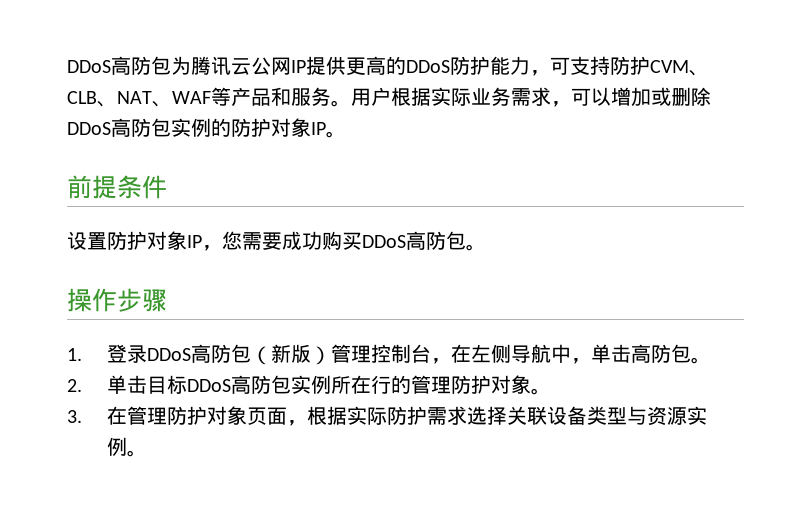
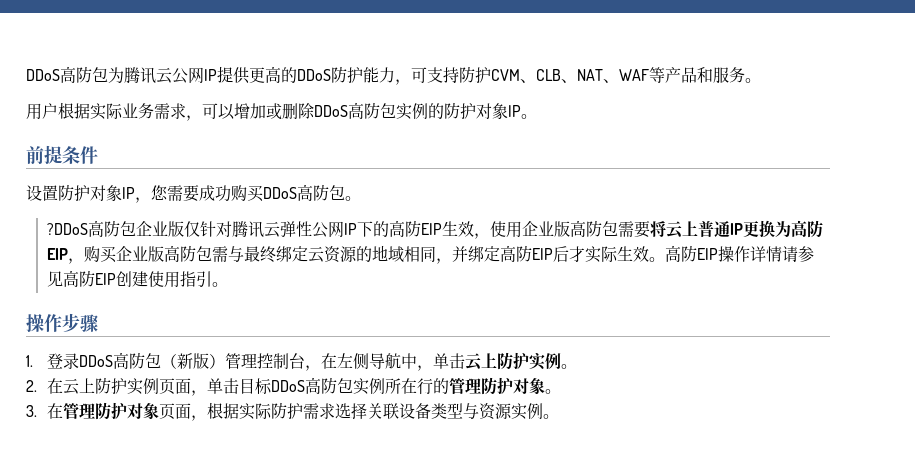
- DDoS高防包为腾讯云公网IP提供更高的DDoS防护能力，可支持防护CVM、CLB、NAT、WAF等产品和服务。用户根据实际业务需求，可以增加或删除DDoS高防包实例的防护对象IP。
+ DDoS高防包为腾讯云公网IP提供更高的DDoS防护能力，可支持防护CVM、CLB、NAT、WAF等产品和服务。
+ 用户根据实际业务需求，可以增加或删除DDoS高防包实例的防护对象IP。
+ ?DDoS高防包企业版仅针对腾讯云弹性公网IP下的高防EIP生效，使用企业版高防包需要将云上普通IP更换为高防EIP，购买企业版高防包需与最终绑定云资源的地域相同，并绑定高防EIP后才实际生效。高防EIP操作详情请参见高防EIP创建使用指引。
- 1.登录DDoS高防包（新版）管理控制台，在左侧导航中，单击高防包。
+ 1.登录DDoS高防包（新版）管理控制台，在左侧导航中，单击云上防护实例。
- 2.单击目标DDoS高防包实例所在行的管理防护对象。
+ 2.在云上防护实例页面，单击目标DDoS高防包实例所在行的管理防护对象。

